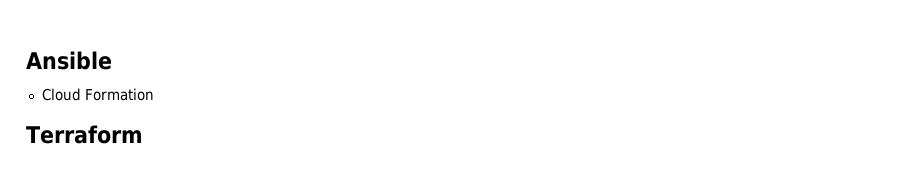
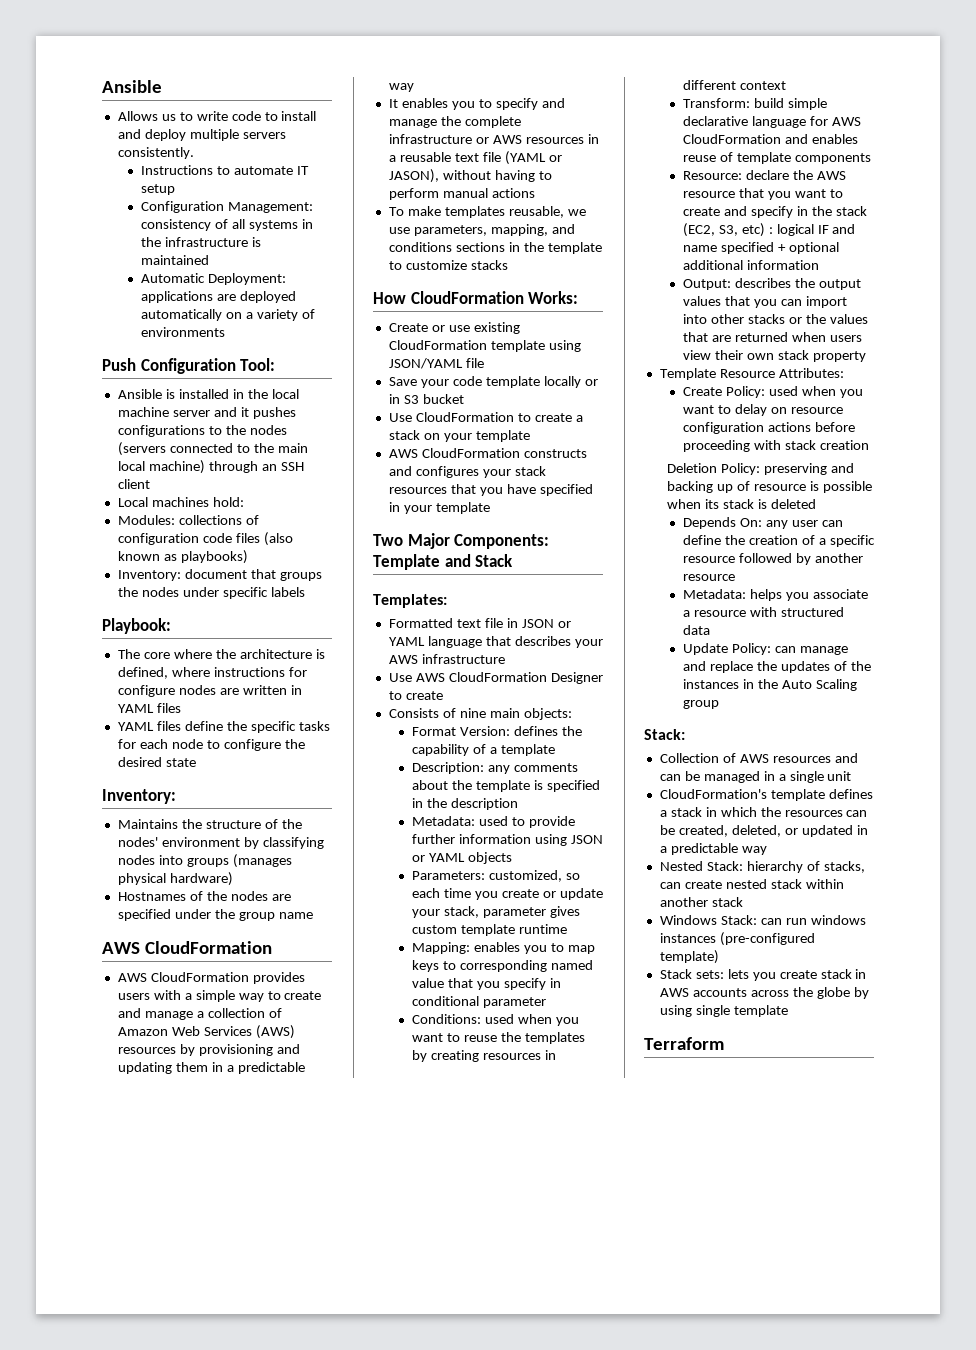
- Cloud Formation
+ Allows us to write code to install and deploy multiple servers consistently.
+ Instructions to automate IT setup
+ Configuration Management: consistency of all systems in the infrastructure is maintained
+ Automatic Deployment: applications are deployed automatically on a variety of environments
+ Push Configuration Tool:
+ Ansible is installed in the local machine server and it pushes configurations to the nodes (servers connected to the main local machine) through an SSH client
+ Local machines hold:
+ Modules: collections of configuration code files (also known as playbooks)
+ Inventory: document that groups the nodes under specific labels
+ Playbook:
+ The core where the architecture is defined, where instructions for configure nodes are written in YAML files
+ YAML files define the specific tasks for each node to configure the desired state
+ Inventory:
+ Maintains the structure of the nodes' environment by classifying nodes into groups (manages physical hardware)
+ Hostnames of the nodes are specified under the group name
+ AWS CloudFormation
+ AWS CloudFormation provides users with a simple way to create and manage a collection of Amazon Web Services (AWS) resources by provisioning and updating them in a predictable way
+ It enables you to specify and manage the complete infrastructure or AWS resources in a reusable text file (YAML or JASON), without having to perform manual actions
+ To make templates reusable, we use parameters, mapping, and conditions sections in the template to customize stacks
+ How CloudFormation Works:
+ Create or use existing CloudFormation template using JSON/YAML file
+ Save your code template locally or in S3 bucket
+ Use CloudFormation to create a stack on your template
+ AWS CloudFormation constructs and configures your stack resources that you have specified in your template
+ Two Major Components: Template and Stack
+ Templates:
+ Formatted text file in JSON or YAML language that describes your AWS infrastructure
+ Use AWS CloudFormation Designer to create
+ Consists of nine main objects:
+ Format Version: defines the capability of a template
+ Description: any comments about the template is specified in the description
+ Metadata: used to provide further information using JSON or YAML objects
+ Parameters: customized, so each time you create or update your stack, parameter gives custom template runtime
+ Mapping: enables you to map keys to corresponding named value that you specify in conditional parameter
+ Conditions: used when you want to reuse the templates by creating resources in different context
+ Transform: build simple declarative language for AWS CloudFormation and enables reuse of template components
+ Resource: declare the AWS resource that you want to create and specify in the stack (EC2, S3, etc) : logical IF and name specified + optional additional information
+ Output: describes the output values that you can import into other stacks or the values that are returned when users view their own stack property
+ Template Resource Attributes:
+ Create Policy: used when you want to delay on resource configuration actions before proceeding with stack creation
+ Deletion Policy: preserving and backing up of resource is possible when its stack is deleted
+ Depends On: any user can define the creation of a specific resource followed by another resource
+ Metadata: helps you associate a resource with structured data
+ Update Policy: can manage and replace the updates of the instances in the Auto Scaling group
+ Stack:
+ Collection of AWS resources and can be managed in a single unit
+ CloudFormation's template defines a stack in which the resources can be created, deleted, or updated in a predictable way
+ Nested Stack: hierarchy of stacks, can create nested stack within another stack
+ Windows Stack: can run windows instances (pre-configured template)
+ Stack sets: lets you create stack in AWS accounts across the globe by using single template

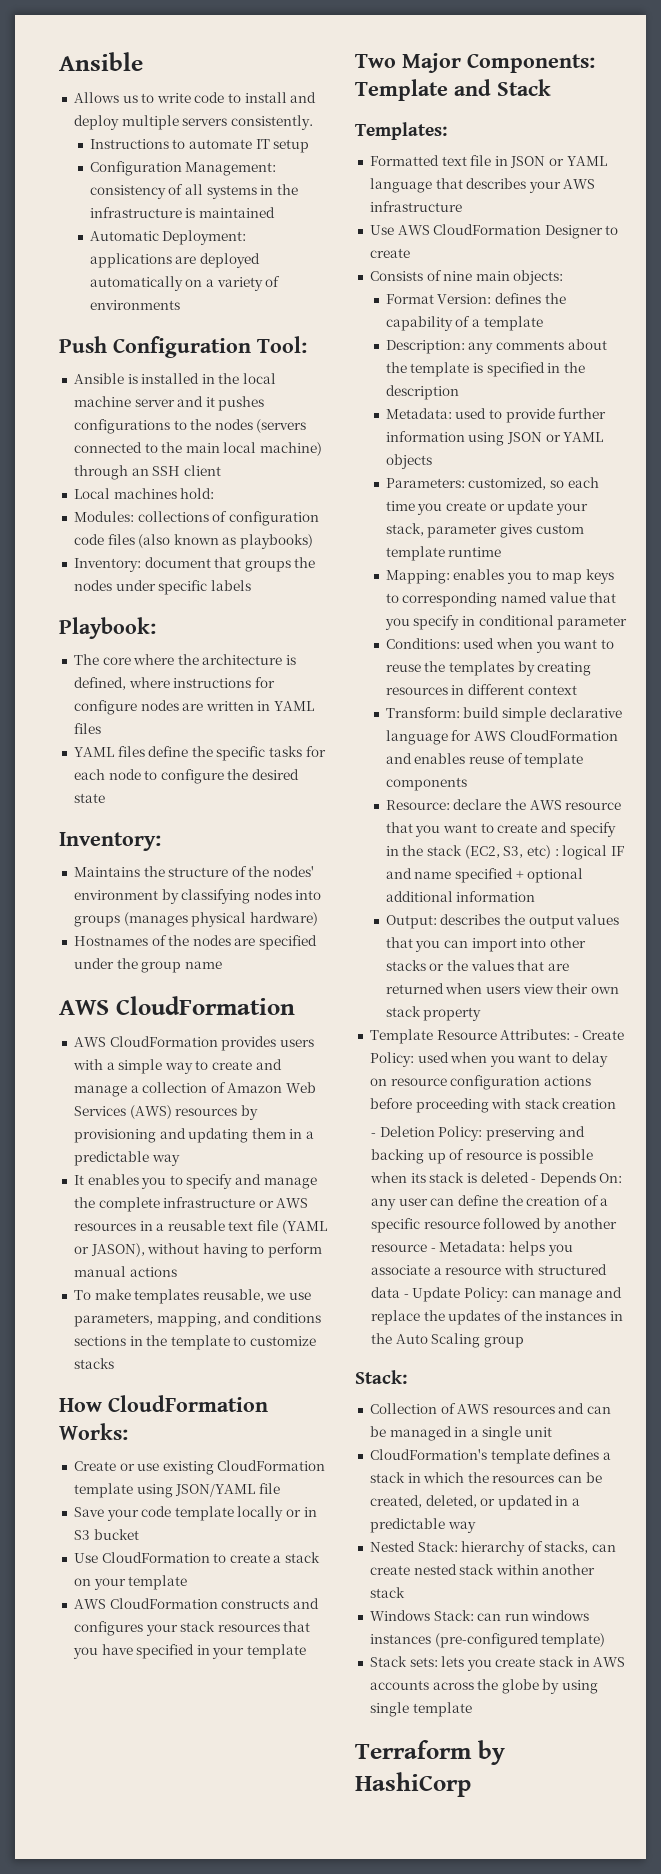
- Template Resource Attributes:
- Create Policy: used when you want to delay on resource configuration actions before proceeding with stack creation
+ Template Resource Attributes: - Create Policy: used when you want to delay on resource configuration actions before proceeding with stack creation
- Deletion Policy: preserving and backing up of resource is possible when its stack is deleted
- Depends On: any user can define the creation of a specific resource followed by another resource
- Metadata: helps you associate a resource with structured data
- Update Policy: can manage and replace the updates of the instances in the Auto Scaling group
+ - Deletion Policy: preserving and backing up of resource is possible when its stack is deleted - Depends On: any user can define the creation of a specific resource followed by another resource - Metadata: helps you associate a resource with structured data - Update Policy: can manage and replace the updates of the instances in the Auto Scaling group
- Terraform
+ Terraform by HashiCorp

